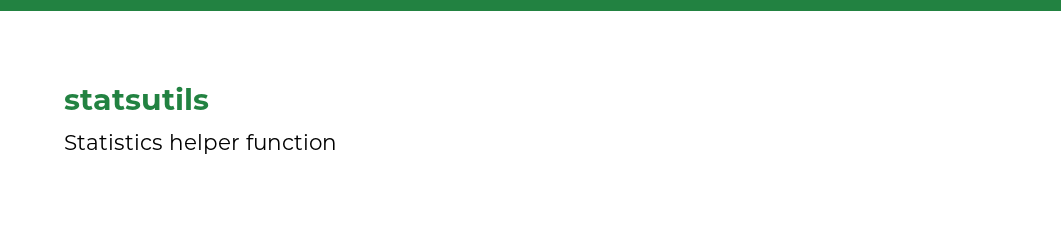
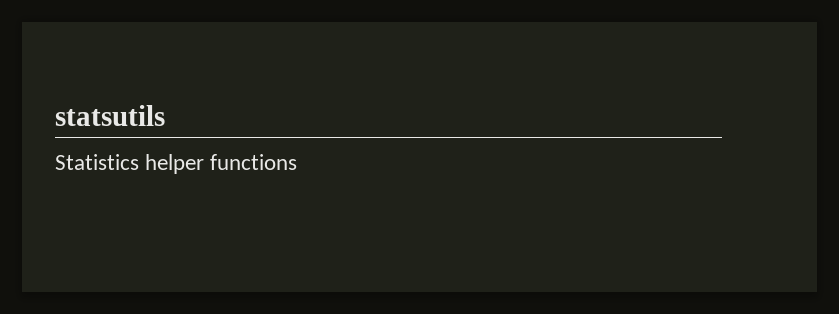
- Statistics helper function
+ Statistics helper functions

